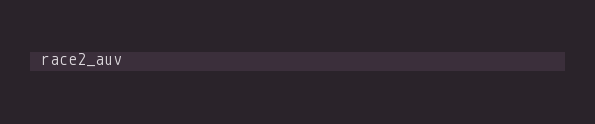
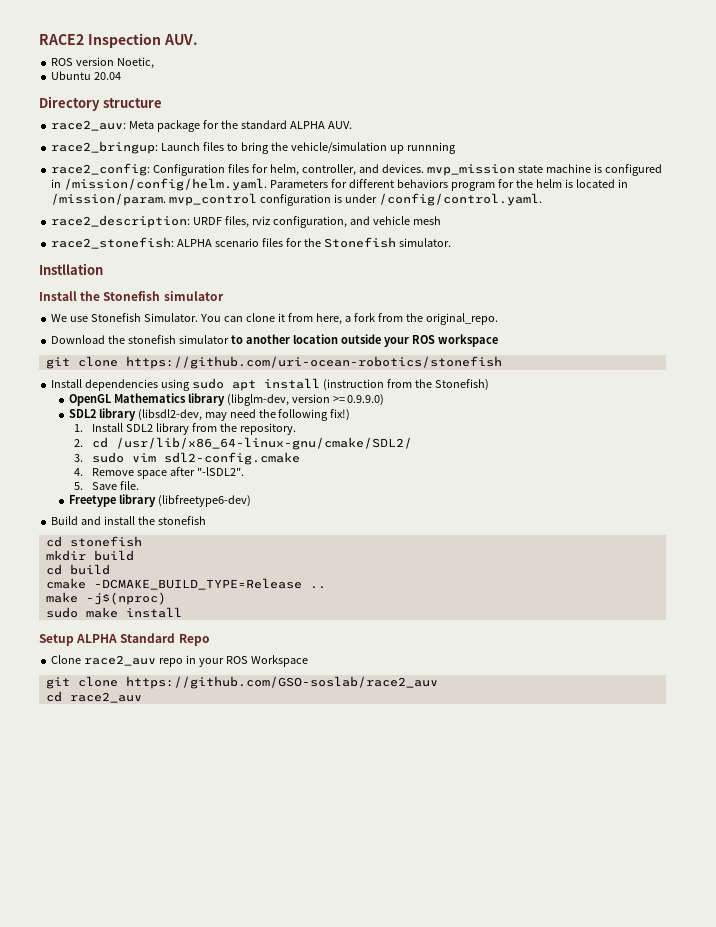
- race2_auv
+ RACE2 Inspection AUV.
+ ROS version Noetic,
+ Ubuntu 20.04
+ Directory structure
+ race2_auv: Meta package for the standard ALPHA AUV.
+ race2_bringup: Launch files to bring the vehicle/simulation up runnning
+ race2_config: Configuration files for helm, controller, and devices. mvp_mission state machine is configured in /mission/config/helm.yaml. Parameters for different behaviors program for the helm is located in /mission/param. mvp_control configuration is under /config/control.yaml.
+ race2_description: URDF files, rviz configuration, and vehicle mesh
+ race2_stonefish: ALPHA scenario files for the Stonefish simulator.
+ Instllation
+ Install the Stonefish simulator
+ We use Stonefish Simulator. You can clone it from here, a fork from the original_repo.
+ Download the stonefish simulator to another location outside your ROS workspace
+ git clone https://github.com/uri-ocean-robotics/stonefish
+ Install dependencies using sudo apt install (instruction from the Stonefish)
+ OpenGL Mathematics library (libglm-dev, version >= 0.9.9.0)
+ SDL2 library (libsdl2-dev, may need the following fix!)
+ 1. Install SDL2 library from the repository.
+ 2. cd /usr/lib/x86_64-linux-gnu/cmake/SDL2/
+ 3. sudo vim sdl2-config.cmake
+ 4. Remove space after "-lSDL2".
+ 5. Save file.
+ Freetype library (libfreetype6-dev)
+ Build and install the stonefish
+ cd stonefish
+ mkdir build
+ cd build
+ cmake -DCMAKE_BUILD_TYPE=Release ..
+ make -j$(nproc)
+ sudo make install
+ Setup ALPHA Standard Repo
+ Clone race2_auv repo in your ROS Workspace
+ git clone https://github.com/GSO-soslab/race2_auv
+ cd race2_auv

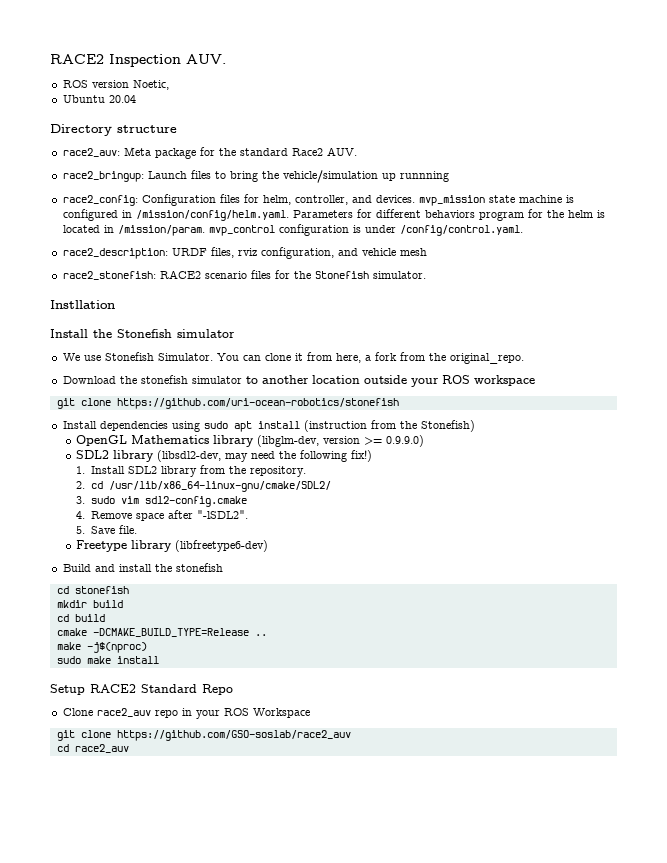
- race2_auv: Meta package for the standard ALPHA AUV.
+ race2_auv: Meta package for the standard Race2 AUV.
- race2_stonefish: ALPHA scenario files for the Stonefish simulator.
+ race2_stonefish: RACE2 scenario files for the Stonefish simulator.
- Setup ALPHA Standard Repo
+ Setup RACE2 Standard Repo

